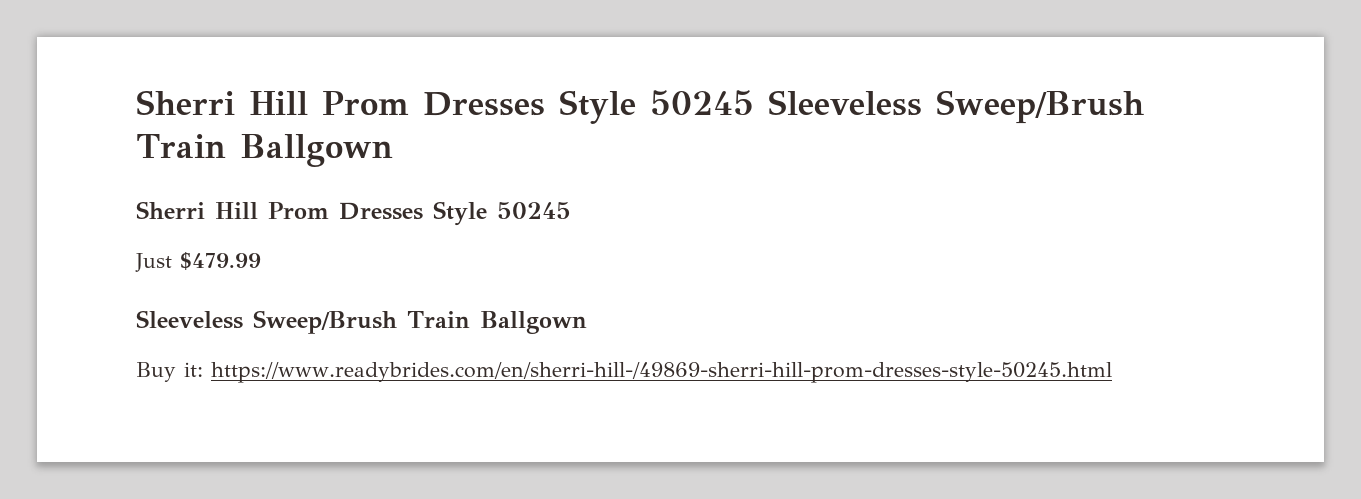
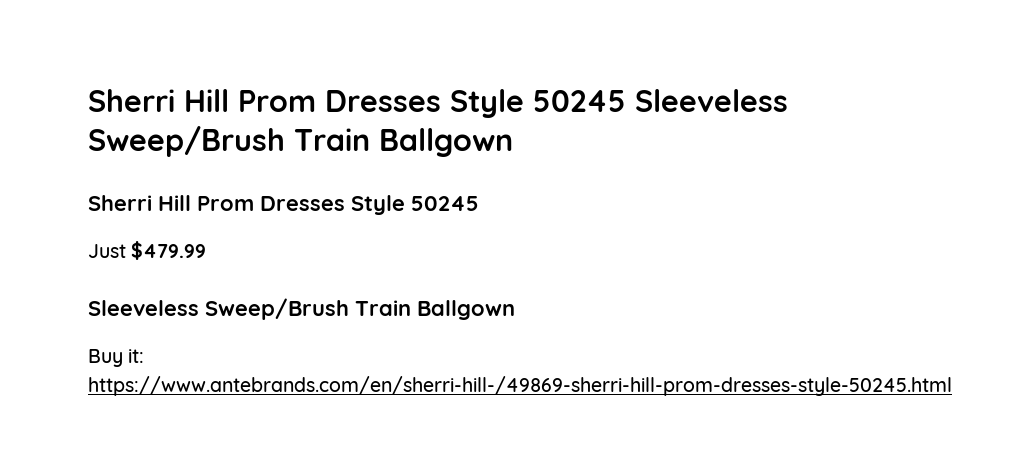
- Buy it: https://www.readybrides.com/en/sherri-hill-/49869-sherri-hill-prom-dresses-style-50245.html
+ Buy it: https://www.antebrands.com/en/sherri-hill-/49869-sherri-hill-prom-dresses-style-50245.html

